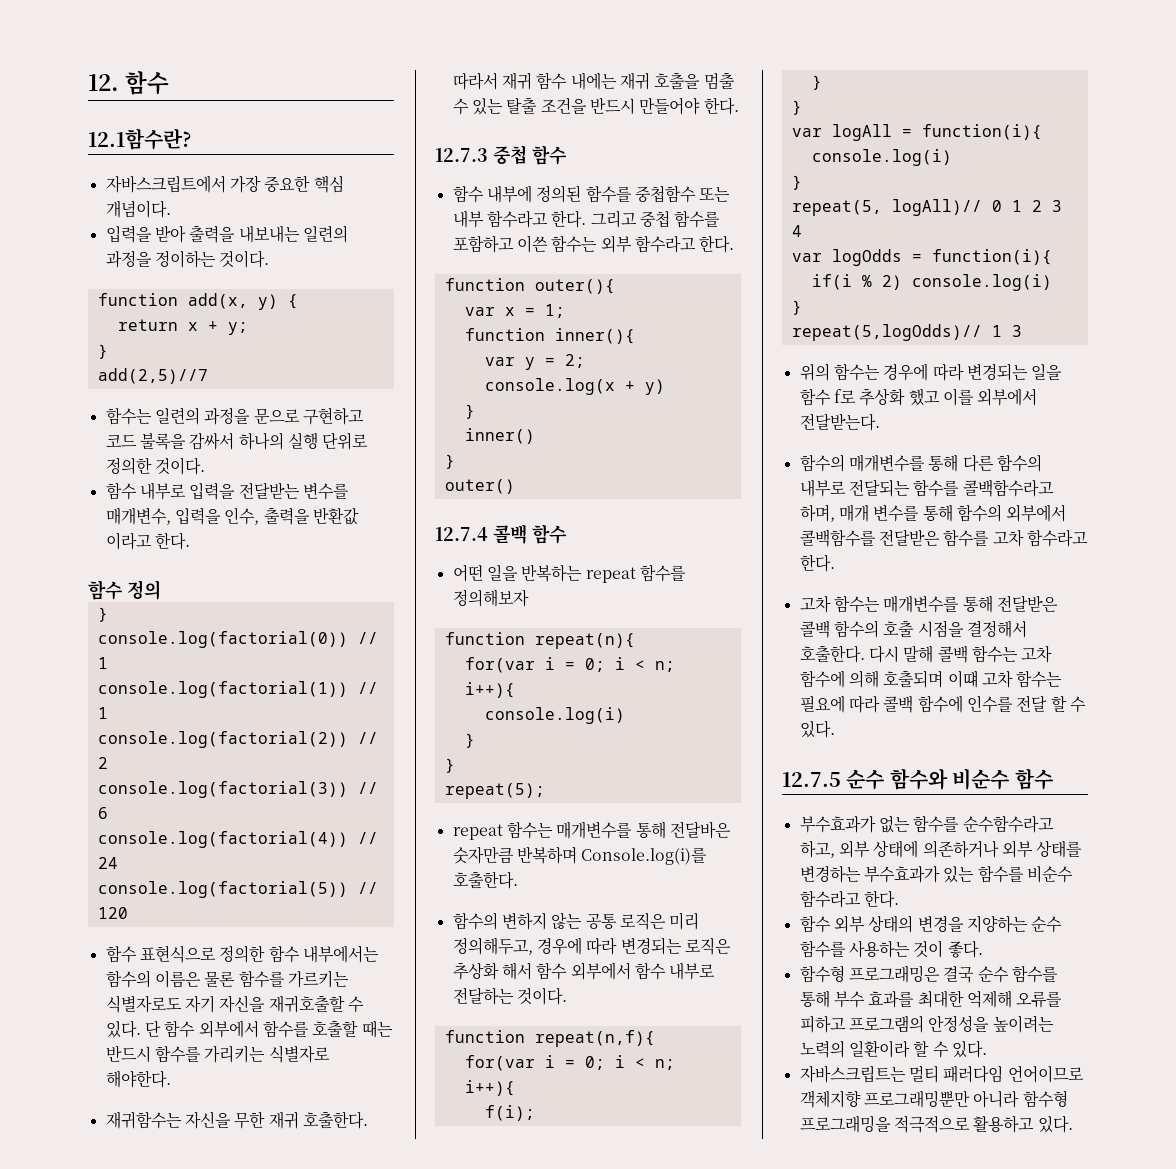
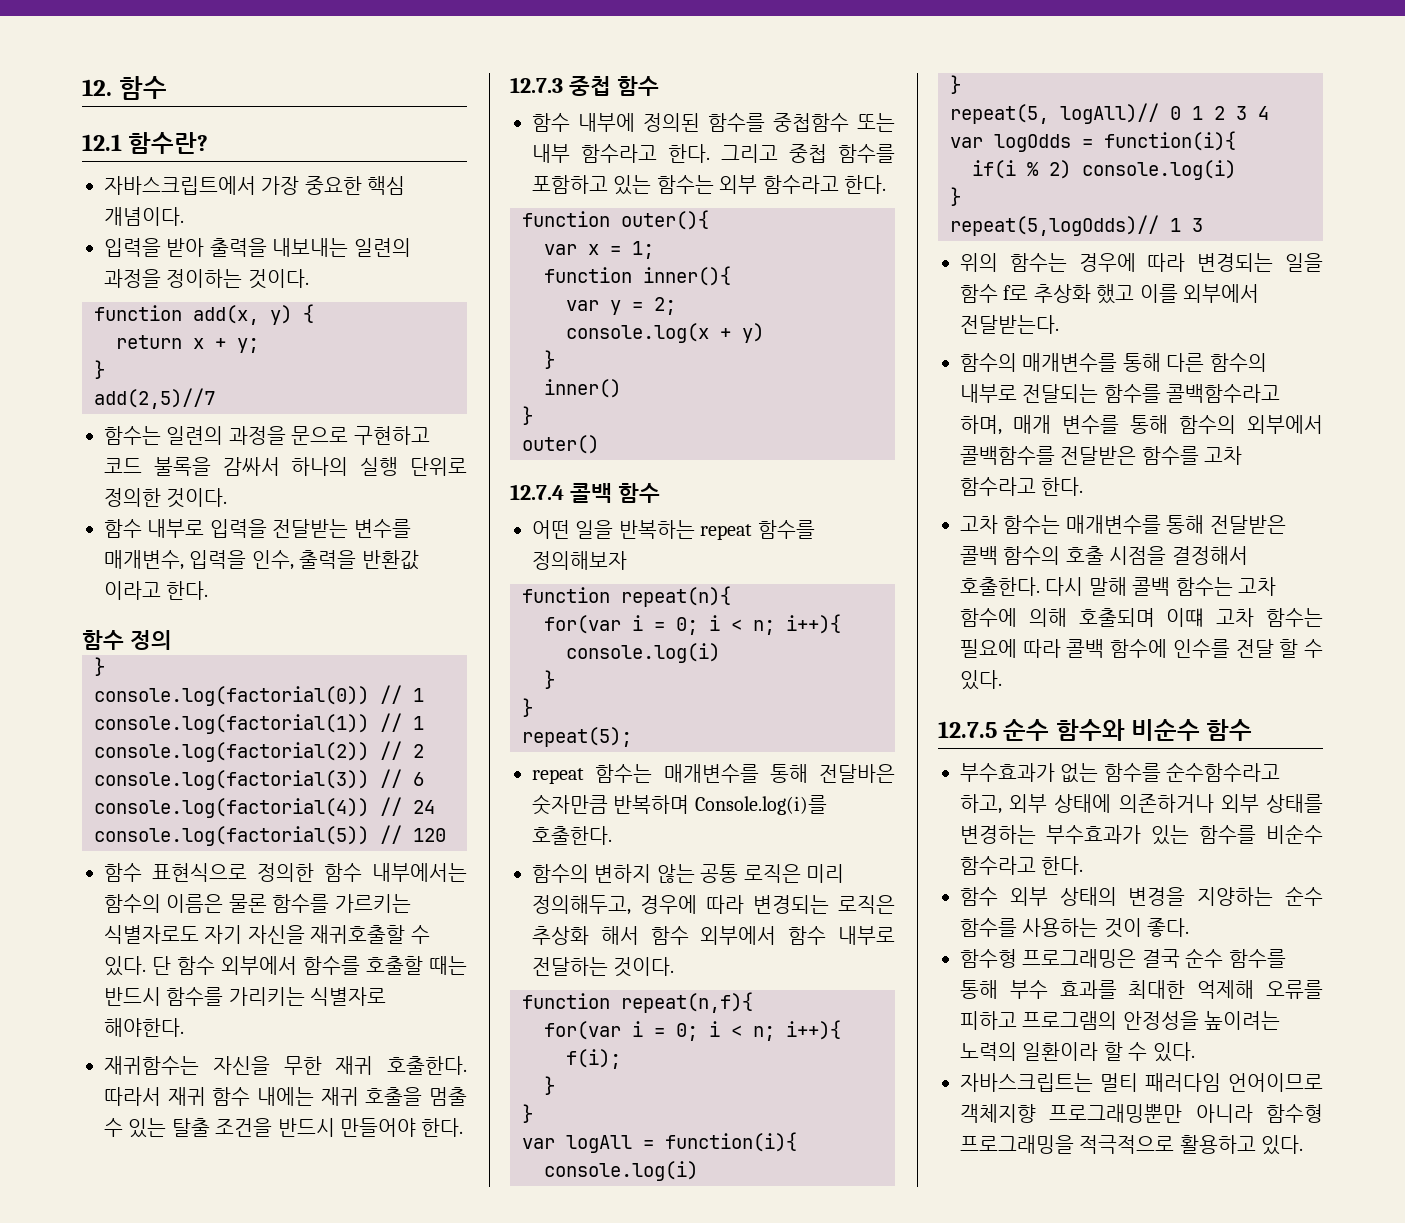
- 12.1함수란?
+ 12.1 함수란?
- 그리고 중첩 함수를 포함하고 이쓴 함수는 외부 함수라고 한다.
+ 그리고 중첩 함수를 포함하고 있는 함수는 외부 함수라고 한다.

